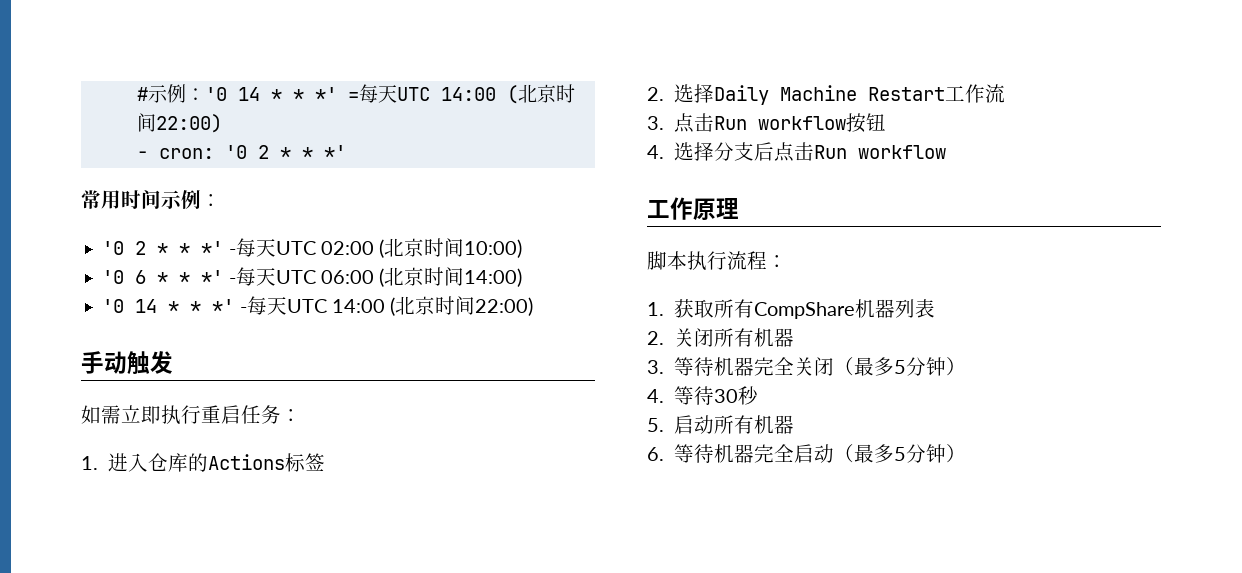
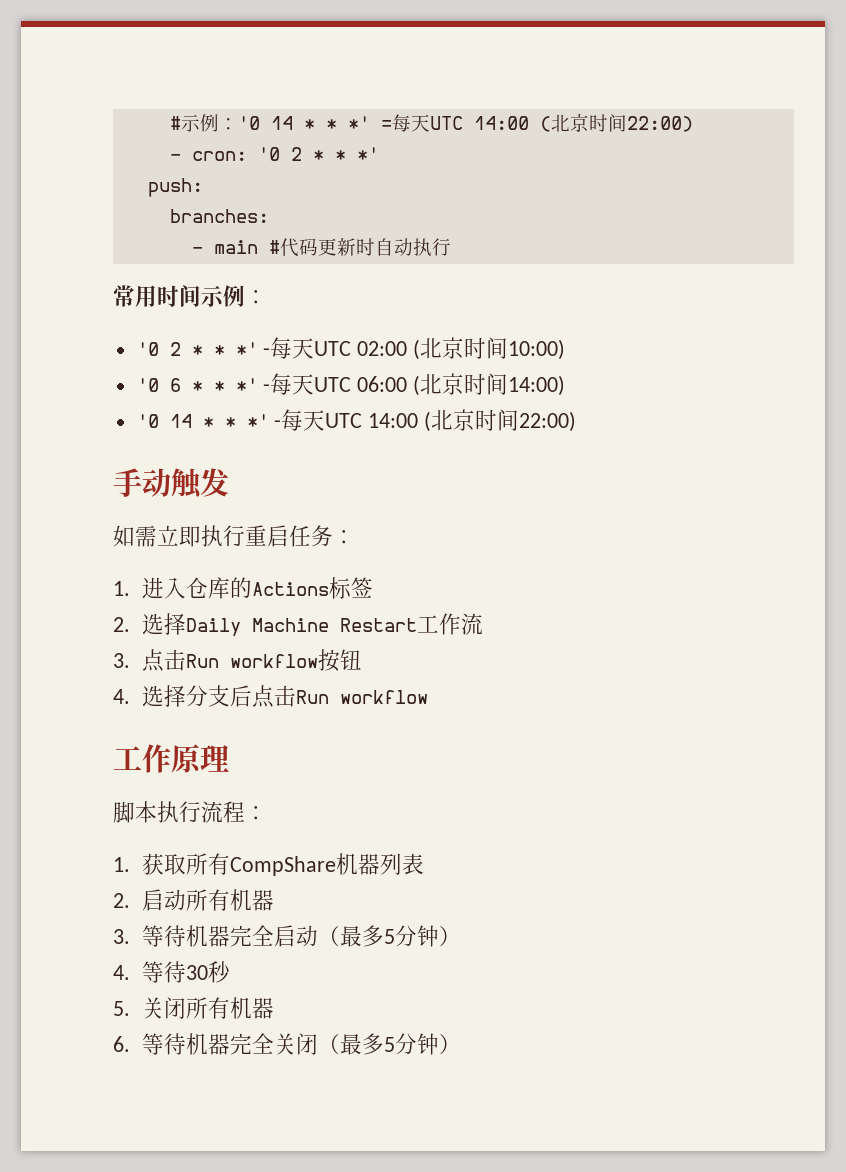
+ push:
+ branches:
+ - main #代码更新时自动执行
- 2.关闭所有机器
+ 2.启动所有机器
+ 3.等待机器完全启动（最多5分钟）
+ 4.等待30秒
+ 5.关闭所有机器
- 3.等待机器完全关闭（最多5分钟）
+ 6.等待机器完全关闭（最多5分钟）
- 4.等待30秒
- 5.启动所有机器
- 6.等待机器完全启动（最多5分钟）

